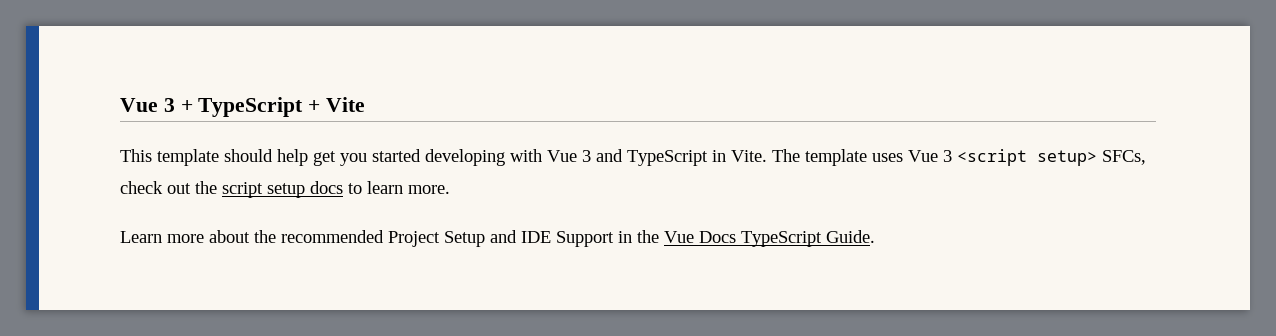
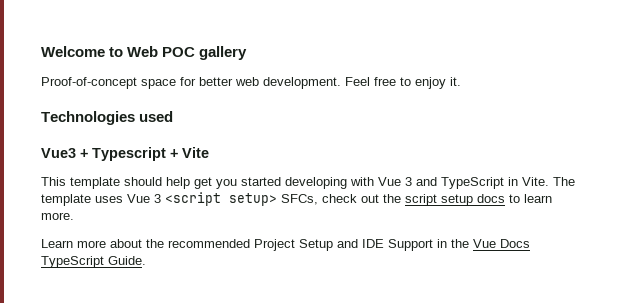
- Vue 3 + TypeScript + Vite
+ Welcome to Web POC gallery
+ Proof-of-concept space for better web development. Feel free to enjoy it.
+ Technologies used
+ Vue3 + Typescript + Vite

